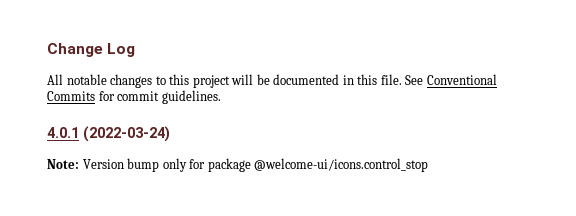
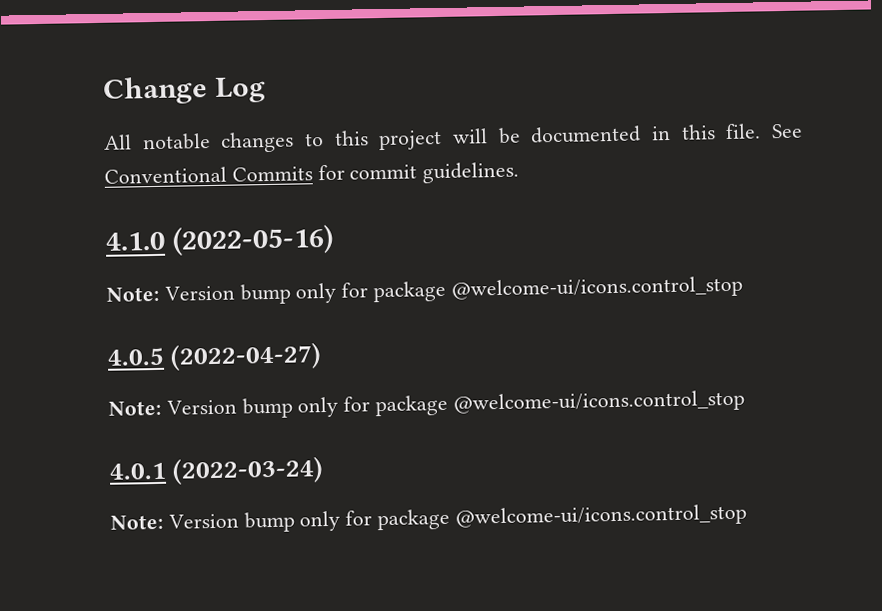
+ 4.1.0 (2022-05-16)
+ Note: Version bump only for package @welcome-ui/icons.control_stop
+ 4.0.5 (2022-04-27)
+ Note: Version bump only for package @welcome-ui/icons.control_stop

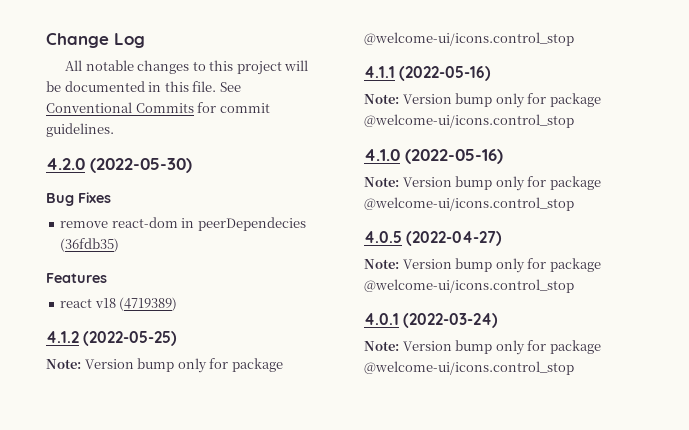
+ 4.2.0 (2022-05-30)
+ Bug Fixes
+ remove react-dom in peerDependecies (36fdb35)
+ Features
+ react v18 (4719389)
+ 4.1.2 (2022-05-25)
+ Note: Version bump only for package @welcome-ui/icons.control_stop
+ 4.1.1 (2022-05-16)
+ Note: Version bump only for package @welcome-ui/icons.control_stop

